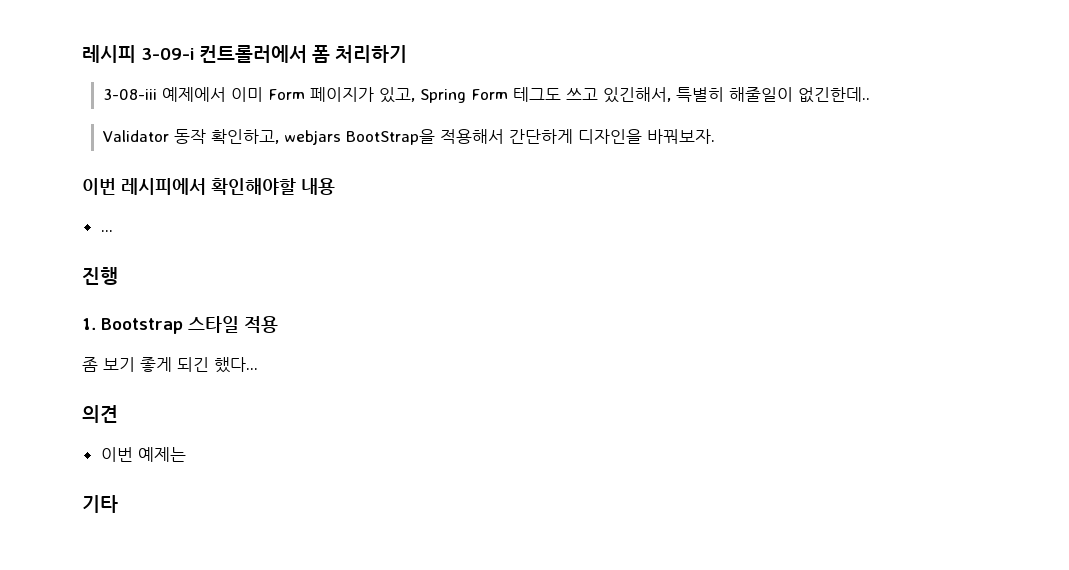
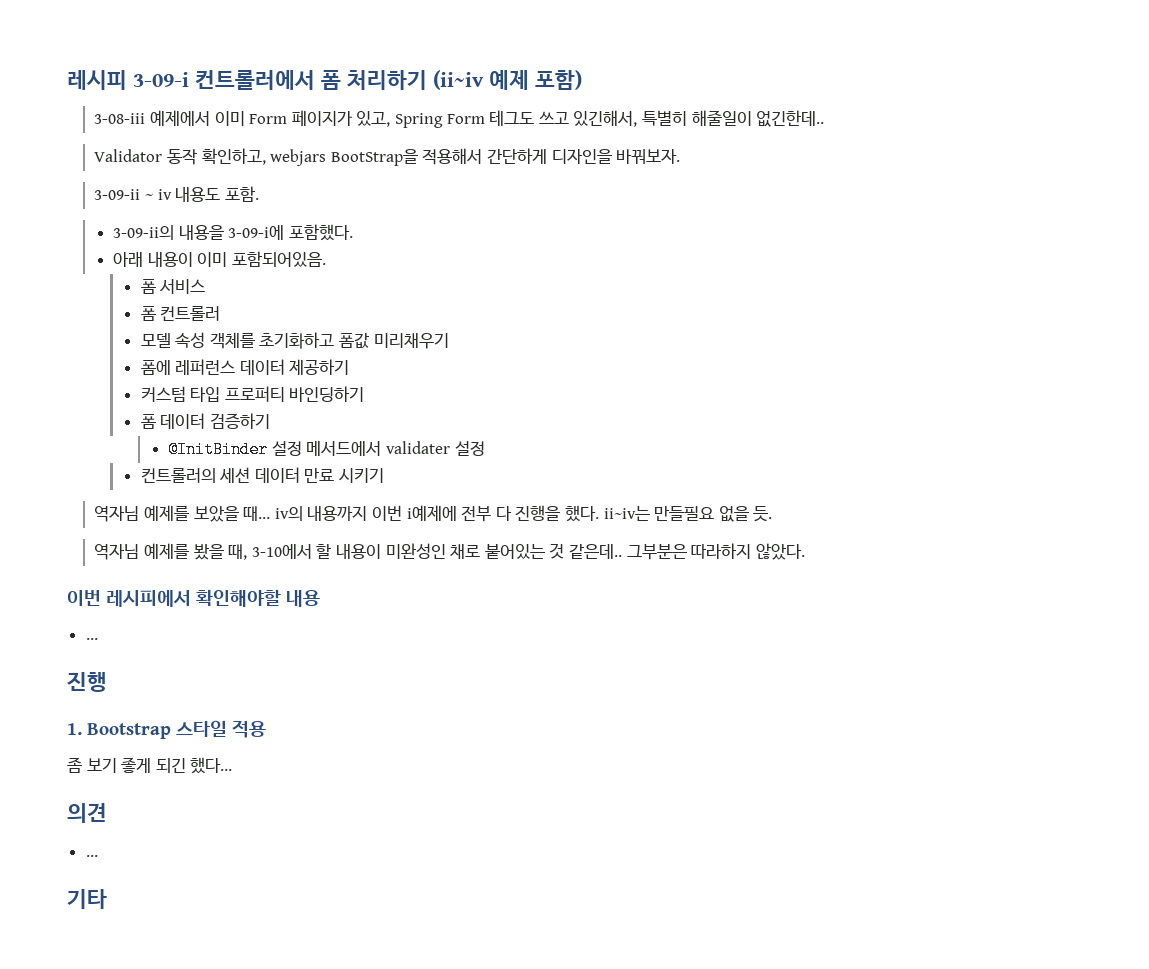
- 레시피 3-09-i 컨트롤러에서 폼 처리하기
+ 레시피 3-09-i 컨트롤러에서 폼 처리하기 (ii~iv 예제 포함)
+ 3-09-ii ~ iv 내용도 포함.
+ 3-09-ii의 내용을 3-09-i에 포함했다.
+ 아래 내용이 이미 포함되어있음.
+ 폼 서비스
+ 폼 컨트롤러
+ 모델 속성 객체를 초기화하고 폼값 미리채우기
+ 폼에 레퍼런스 데이터 제공하기
+ 커스텀 타입 프로퍼티 바인딩하기
+ 폼 데이터 검증하기
+ @InitBinder 설정 메서드에서 validater 설정
+ 컨트롤러의 세션 데이터 만료 시키기
+ 역자님 예제를 보았을 때... iv의 내용까지 이번 i예제에 전부 다 진행을 했다. ii~iv는 만들필요 없을 듯.
+ 역자님 예제를 봤을 때, 3-10에서 할 내용이 미완성인 채로 붙어있는 것 같은데.. 그부분은 따라하지 않았다.
  의견
- 이번 예제는
+ ...

